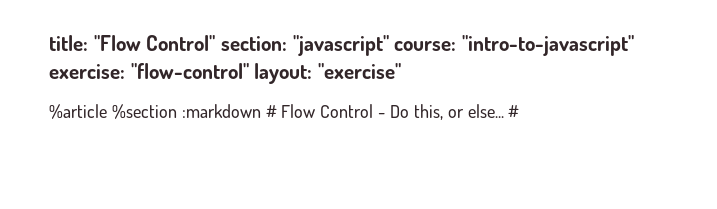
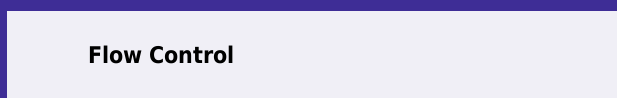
- title: "Flow Control" section: "javascript" course: "intro-to-javascript" exercise: "flow-control" layout: "exercise"
- %article %section :markdown # Flow Control - Do this, or else... #
+ Flow Control

